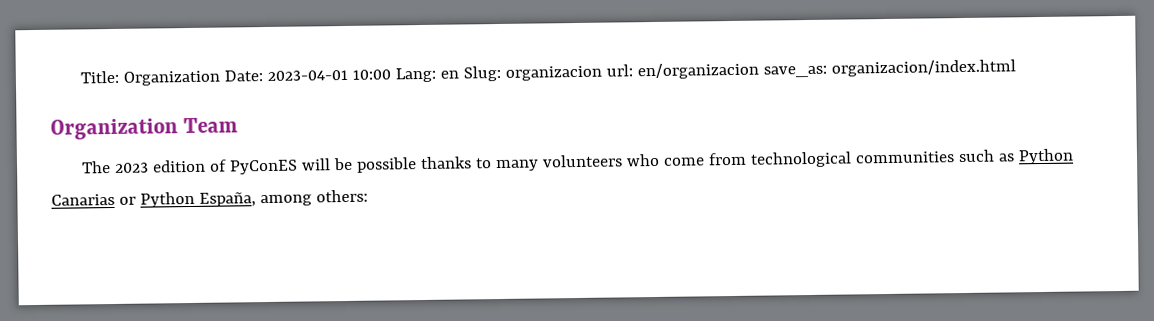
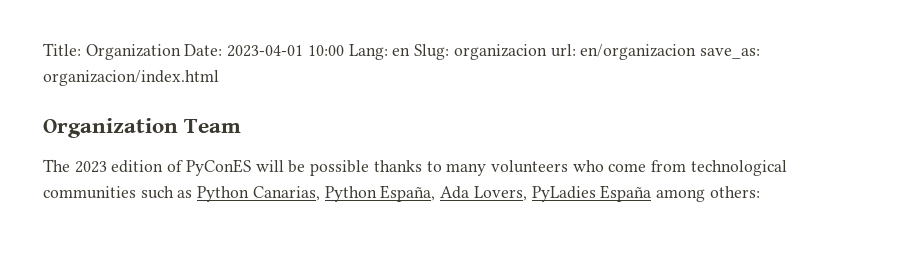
- The 2023 edition of PyConES will be possible thanks to many volunteers who come from technological communities such as Python Canarias or Python España, among others:
+ The 2023 edition of PyConES will be possible thanks to many volunteers who come from technological communities such as Python Canarias, Python España, Ada Lovers, PyLadies España among others:

